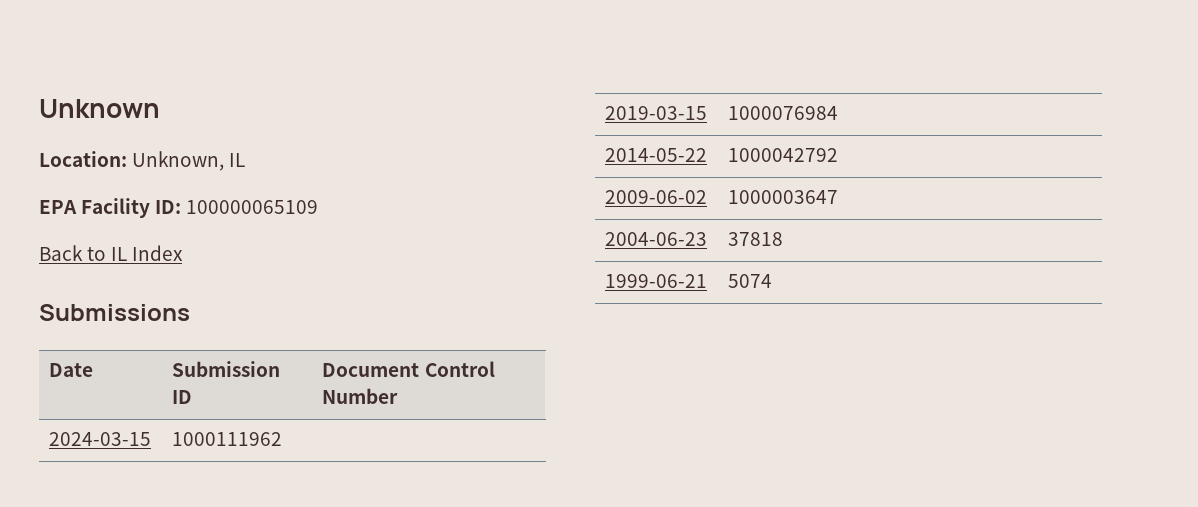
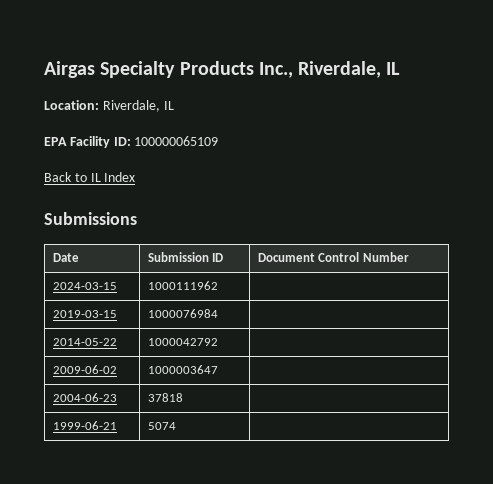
- Unknown
+ Airgas Specialty Products Inc., Riverdale, IL
- Location: Unknown, IL
+ Location: Riverdale, IL

